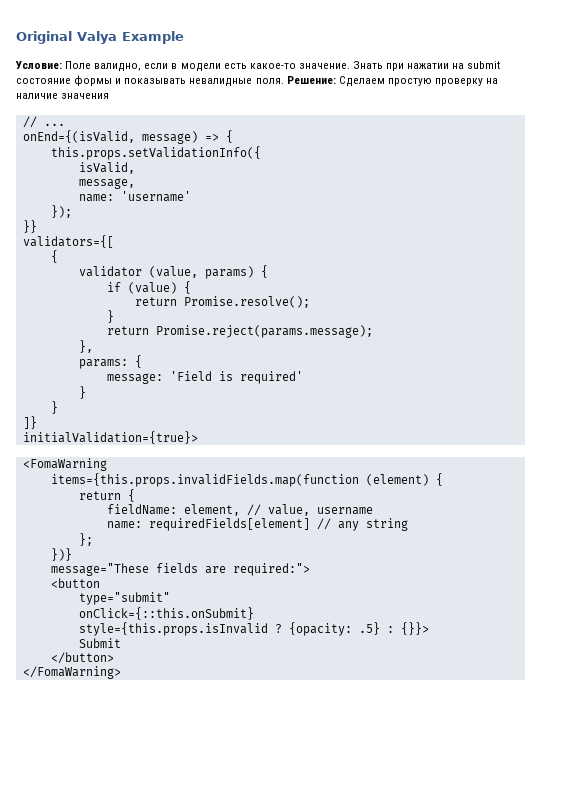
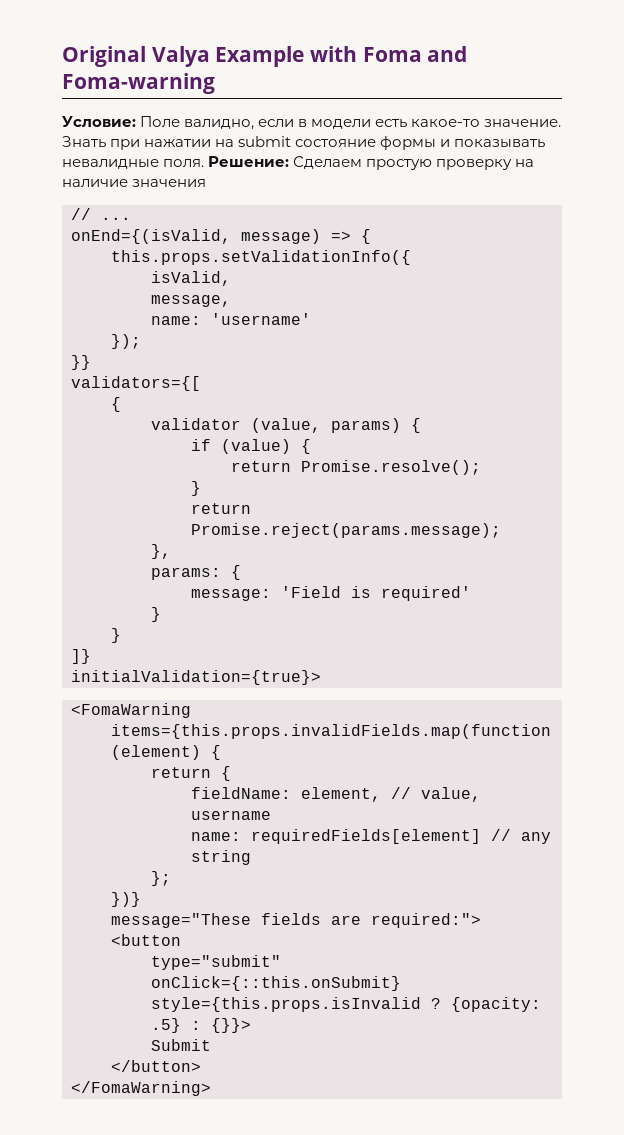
- Original Valya Example
+ Original Valya Example with Foma and Foma-warning

